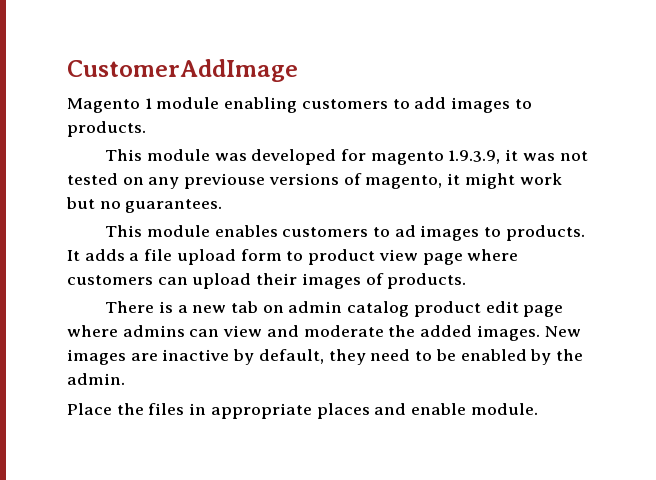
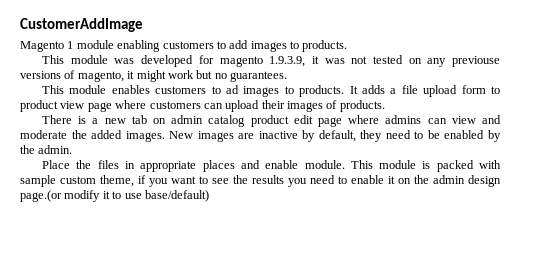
+ This module is packed with sample custom theme, if you want to see the results you need to enable it on the admin design page.(or modify it to use base/default)

